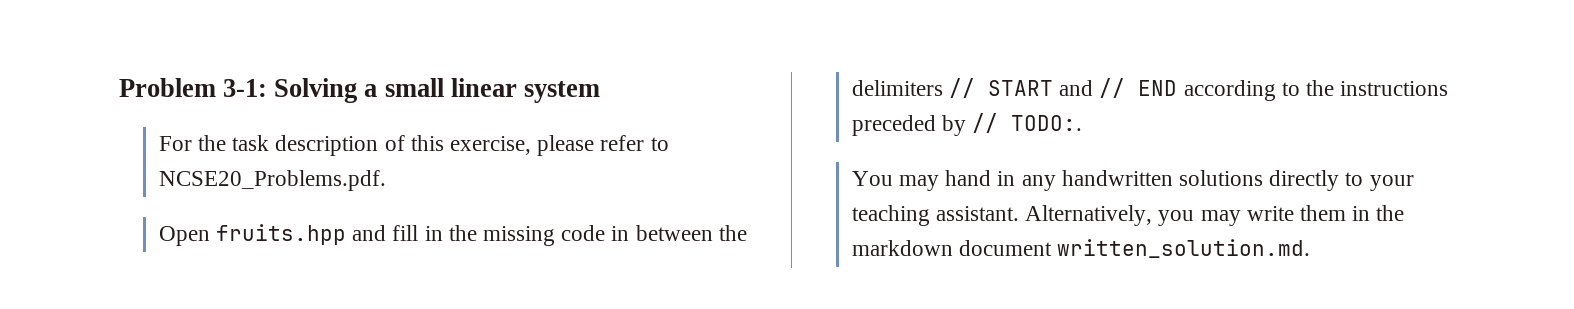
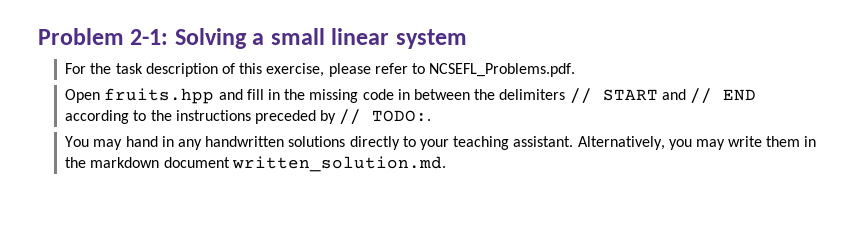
- Problem 3-1: Solving a small linear system
+ Problem 2-1: Solving a small linear system
- For the task description of this exercise, please refer to NCSE20_Problems.pdf.
+ For the task description of this exercise, please refer to NCSEFL_Problems.pdf.

